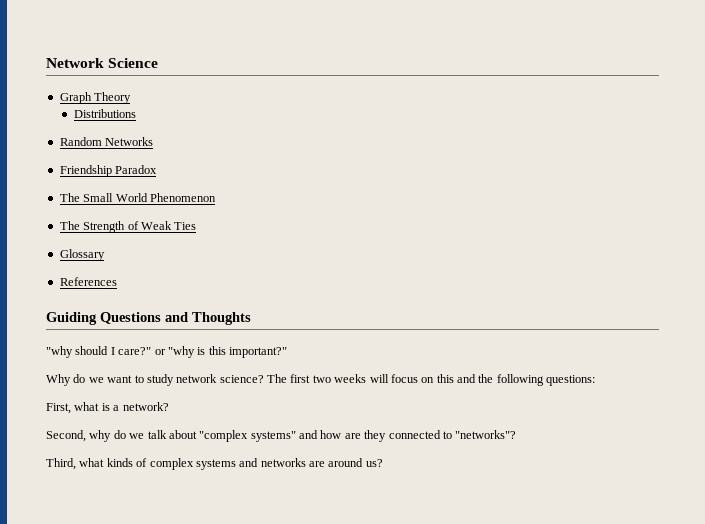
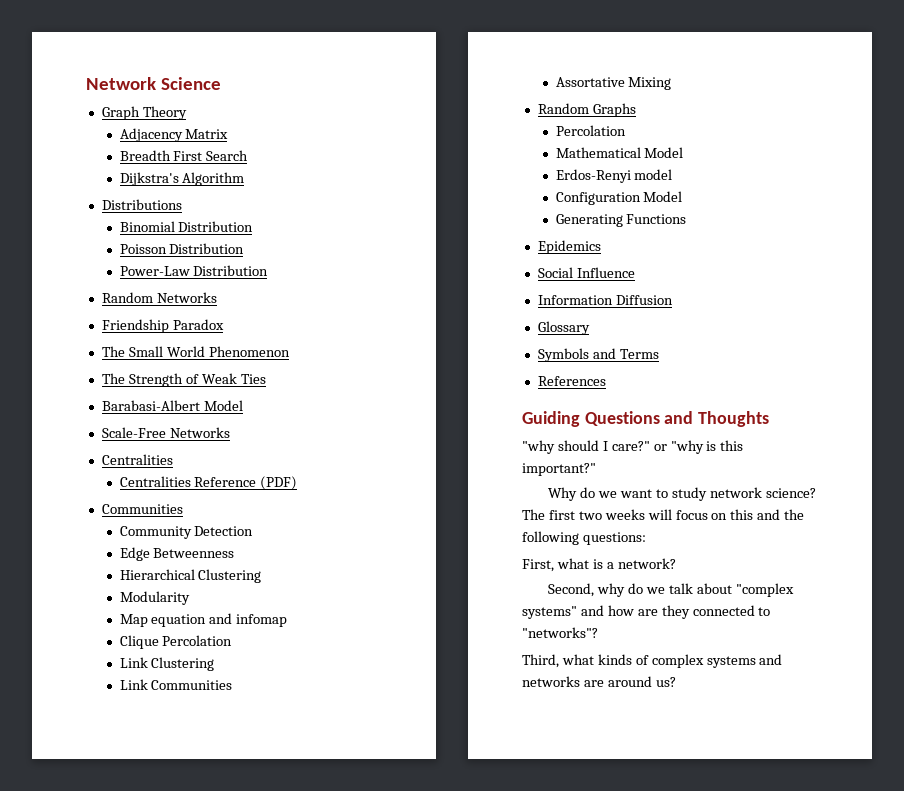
+ Adjacency Matrix
+ Breadth First Search
+ Dijkstra's Algorithm
  Distributions
+ Binomial Distribution
+ Poisson Distribution
+ Power-Law Distribution
+ Barabasi-Albert Model
+ Scale-Free Networks
+ Centralities
+ Centralities Reference (PDF)
+ Communities
+ Community Detection
+ Edge Betweenness
+ Hierarchical Clustering
+ Modularity
+ Map equation and infomap
+ Clique Percolation
+ Link Clustering
+ Link Communities
+ Assortative Mixing
+ Random Graphs
+ Percolation
+ Mathematical Model
+ Erdos-Renyi model
+ Configuration Model
+ Generating Functions
+ Epidemics
+ Social Influence
+ Information Diffusion
  Glossary
+ Symbols and Terms

